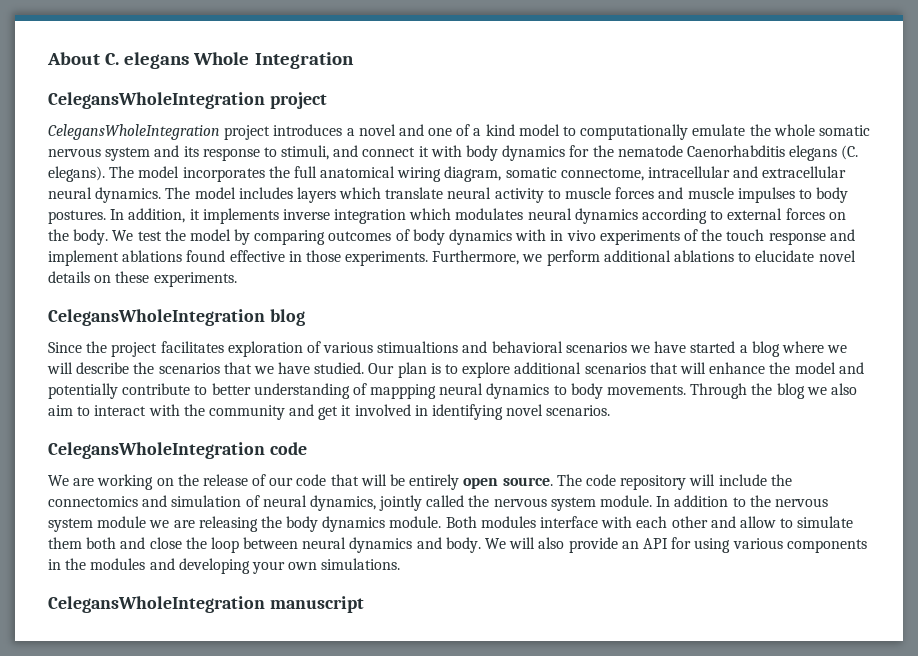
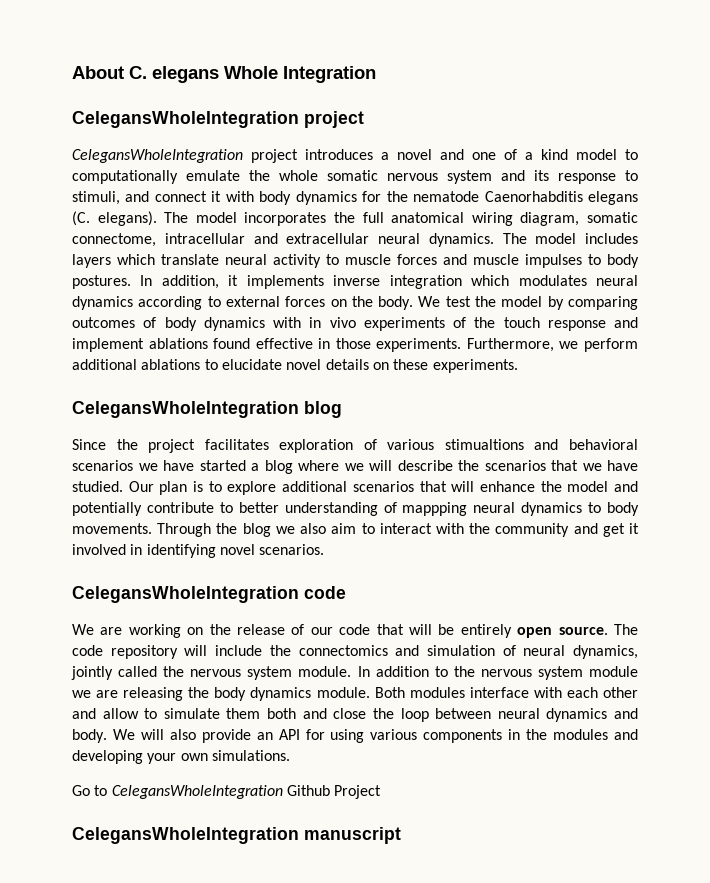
+ Go to CelegansWholeIntegration Github Project

